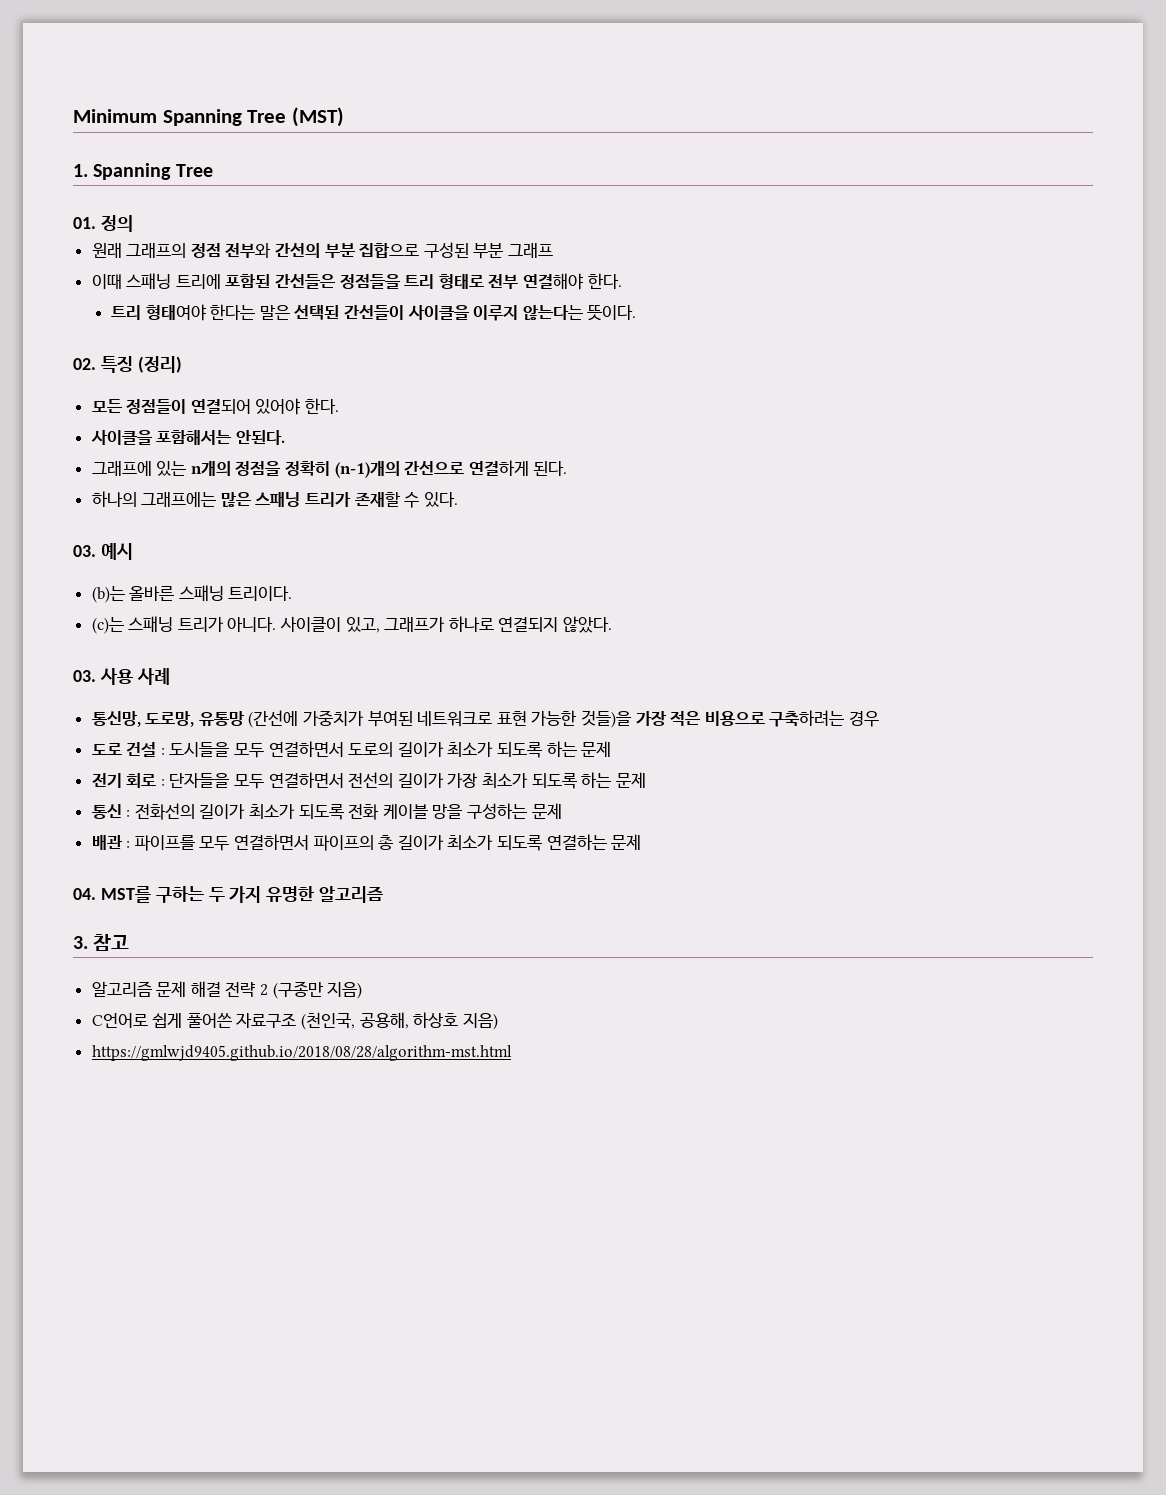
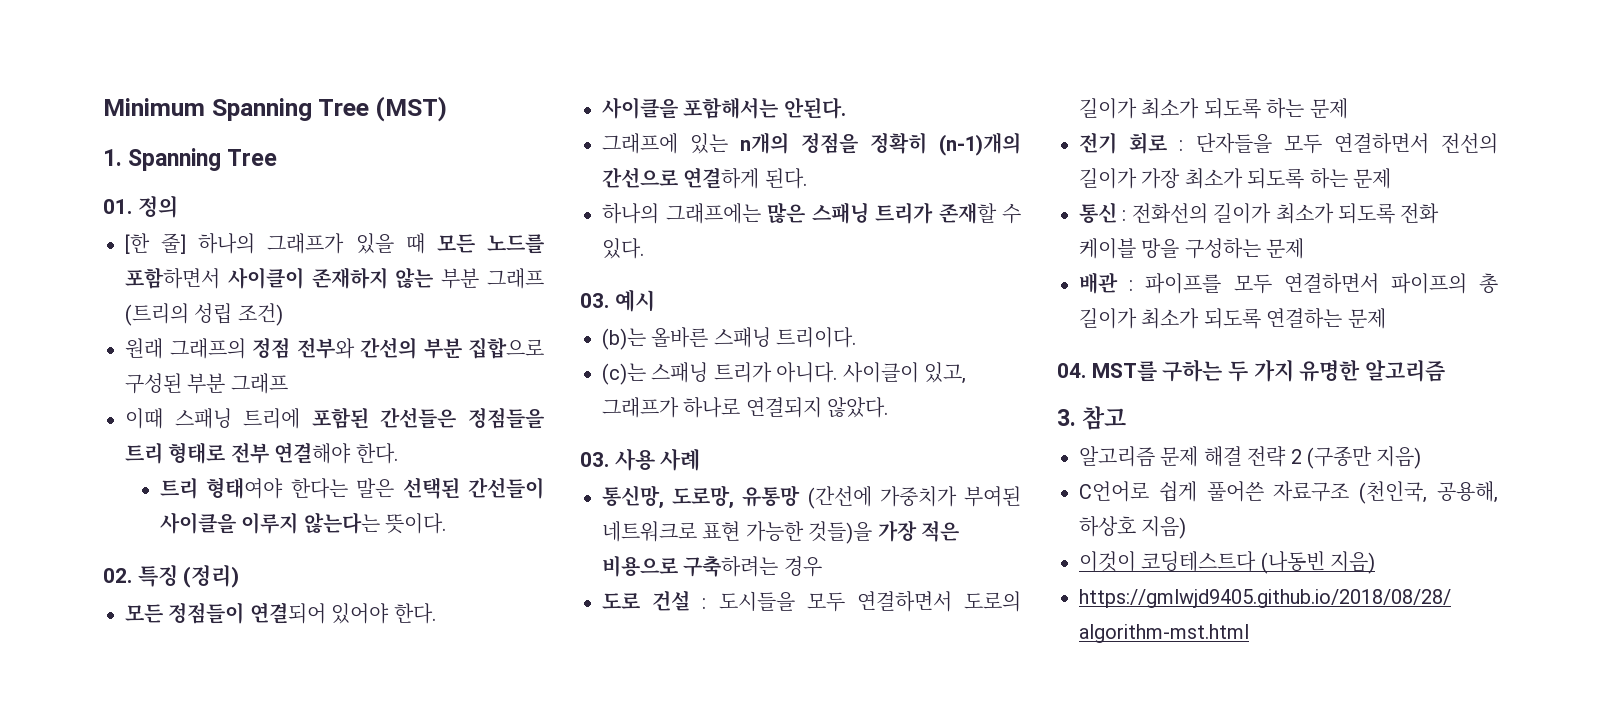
+ [한 줄] 하나의 그래프가 있을 때 모든 노드를 포함하면서 사이클이 존재하지 않는 부분 그래프 (트리의 성립 조건)
+ 이것이 코딩테스트다 (나동빈 지음)

